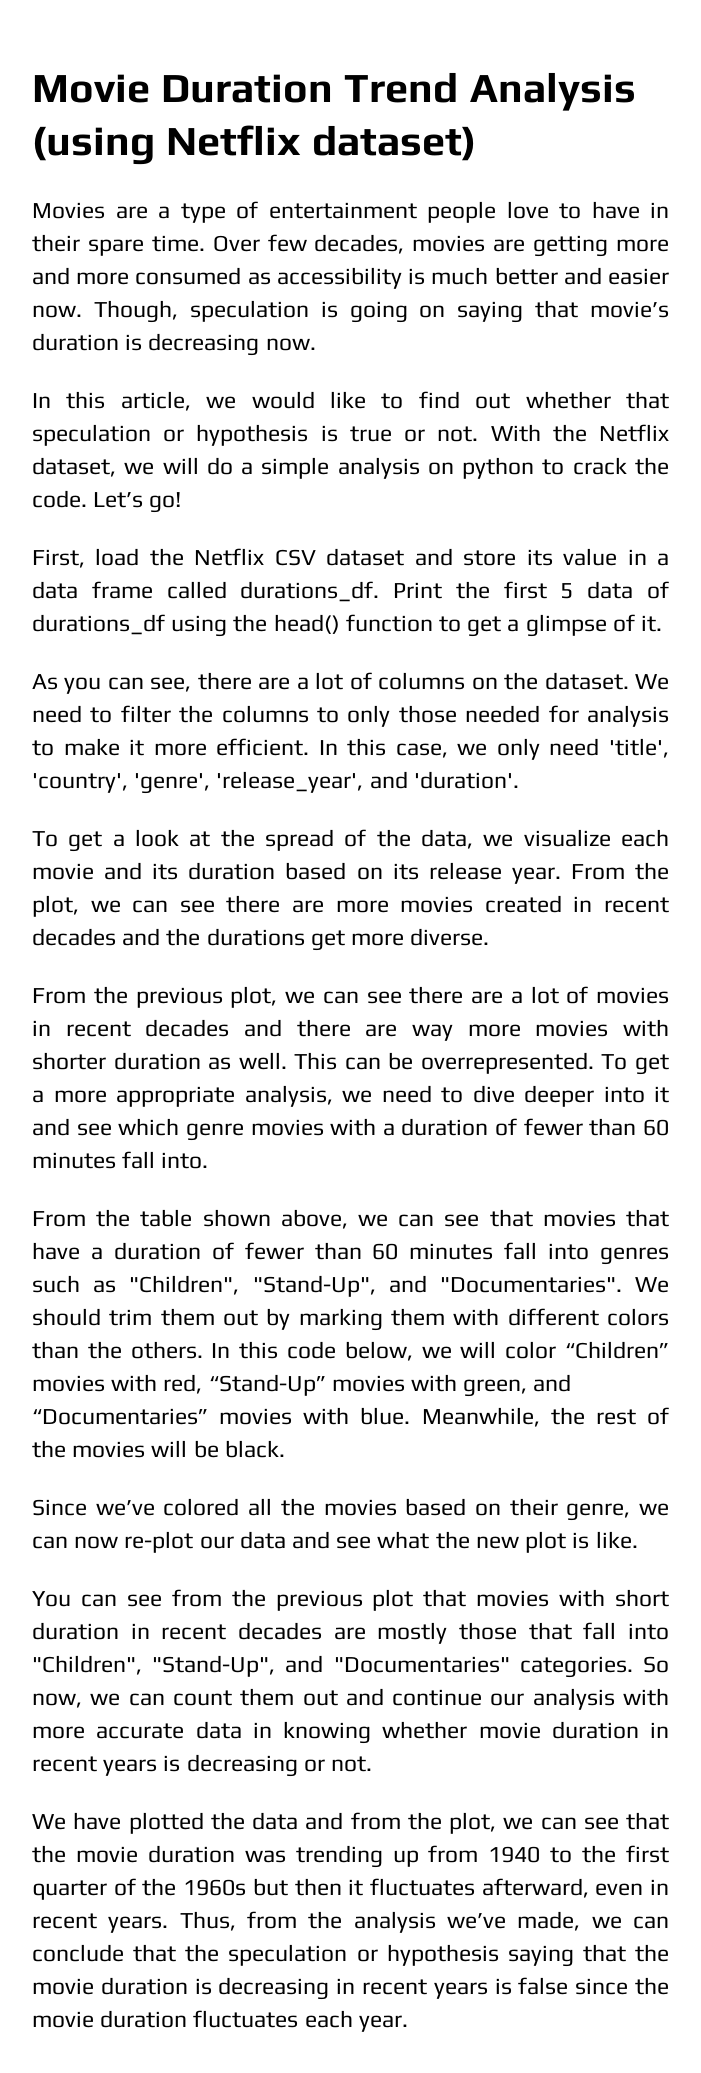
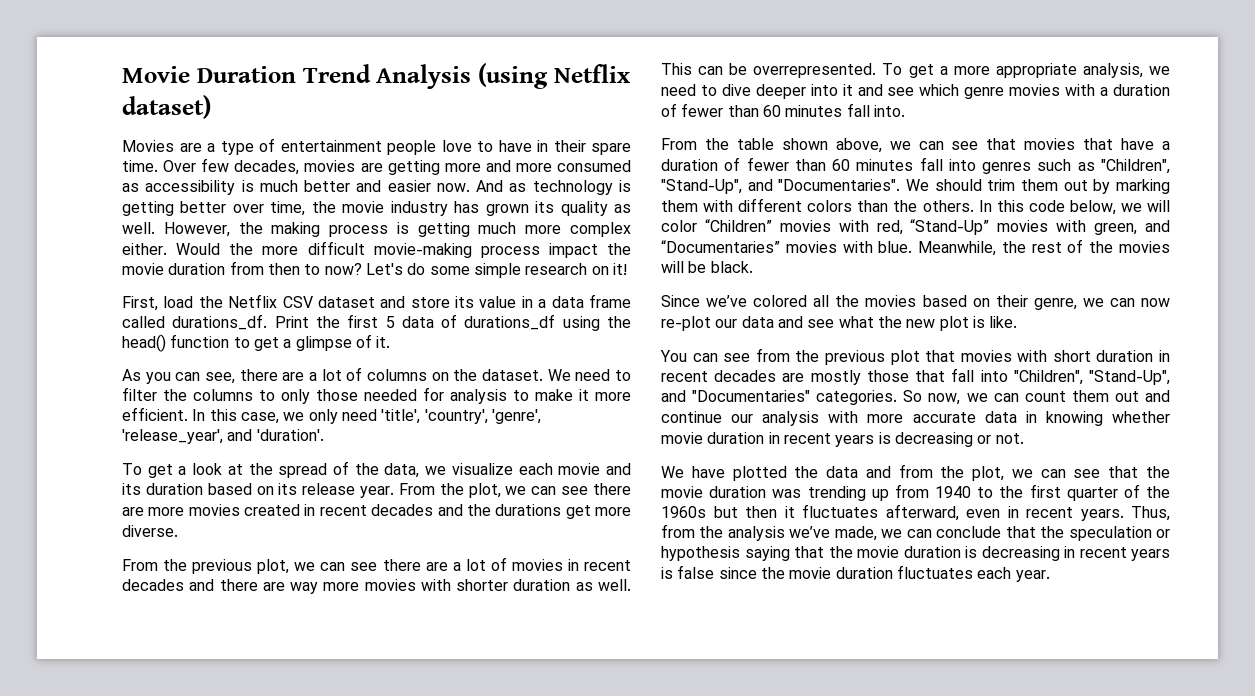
- Though, speculation is going on saying that movie’s duration is decreasing now.
- In this article, we would like to find out whether that speculation or hypothesis is true or not. With the Netflix dataset, we will do a simple analysis on python to crack the code. Let’s go!
+ And as technology is getting better over time, the movie industry has grown its quality as well. However, the making process is getting much more complex either. Would the more difficult movie-making process impact the movie duration from then to now? Let's do some simple research on it!

